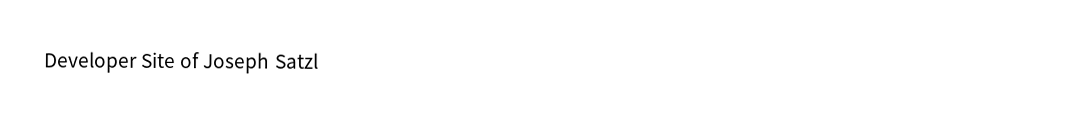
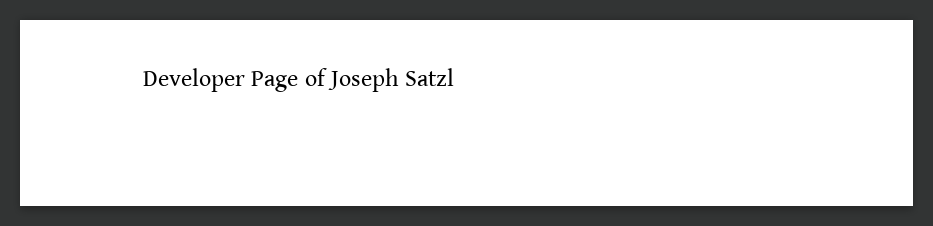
- Developer Site of Joseph Satzl
+ Developer Page of Joseph Satzl

